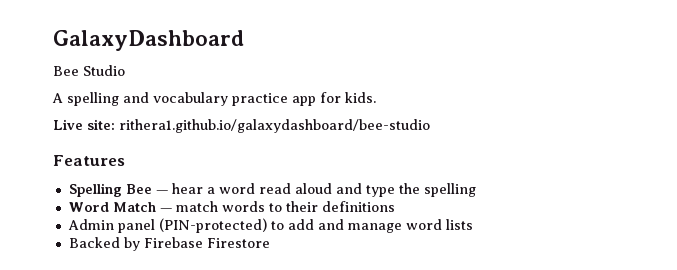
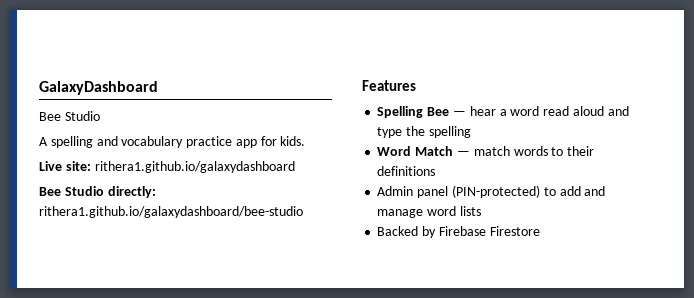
- Live site: rithera1.github.io/galaxydashboard/bee-studio
+ Live site: rithera1.github.io/galaxydashboard
+ Bee Studio directly: rithera1.github.io/galaxydashboard/bee-studio

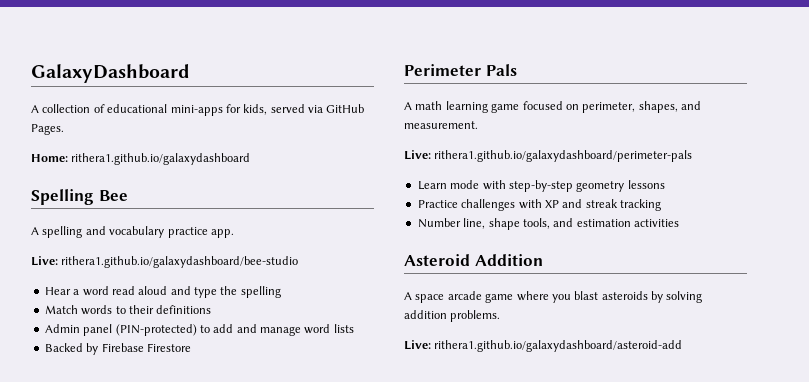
  GalaxyDashboard
- Bee Studio
+ A collection of educational mini-apps for kids, served via GitHub Pages.
+ Home: rithera1.github.io/galaxydashboard
+ Spelling Bee
- A spelling and vocabulary practice app for kids.
- Live site: rithera1.github.io/galaxydashboard
- Bee Studio directly: rithera1.github.io/galaxydashboard/bee-studio
- Features
- Spelling Bee — hear a word read aloud and type the spelling
+ A spelling and vocabulary practice app.
+ Live: rithera1.github.io/galaxydashboard/bee-studio
+ Hear a word read aloud and type the spelling
- Word Match — match words to their definitions
+ Match words to their definitions
+ Perimeter Pals
+ A math learning game focused on perimeter, shapes, and measurement.
+ Live: rithera1.github.io/galaxydashboard/perimeter-pals
+ Learn mode with step-by-step geometry lessons
+ Practice challenges with XP and streak tracking
+ Number line, shape tools, and estimation activities
+ Asteroid Addition
+ A space arcade game where you blast asteroids by solving addition problems.
+ Live: rithera1.github.io/galaxydashboard/asteroid-add

